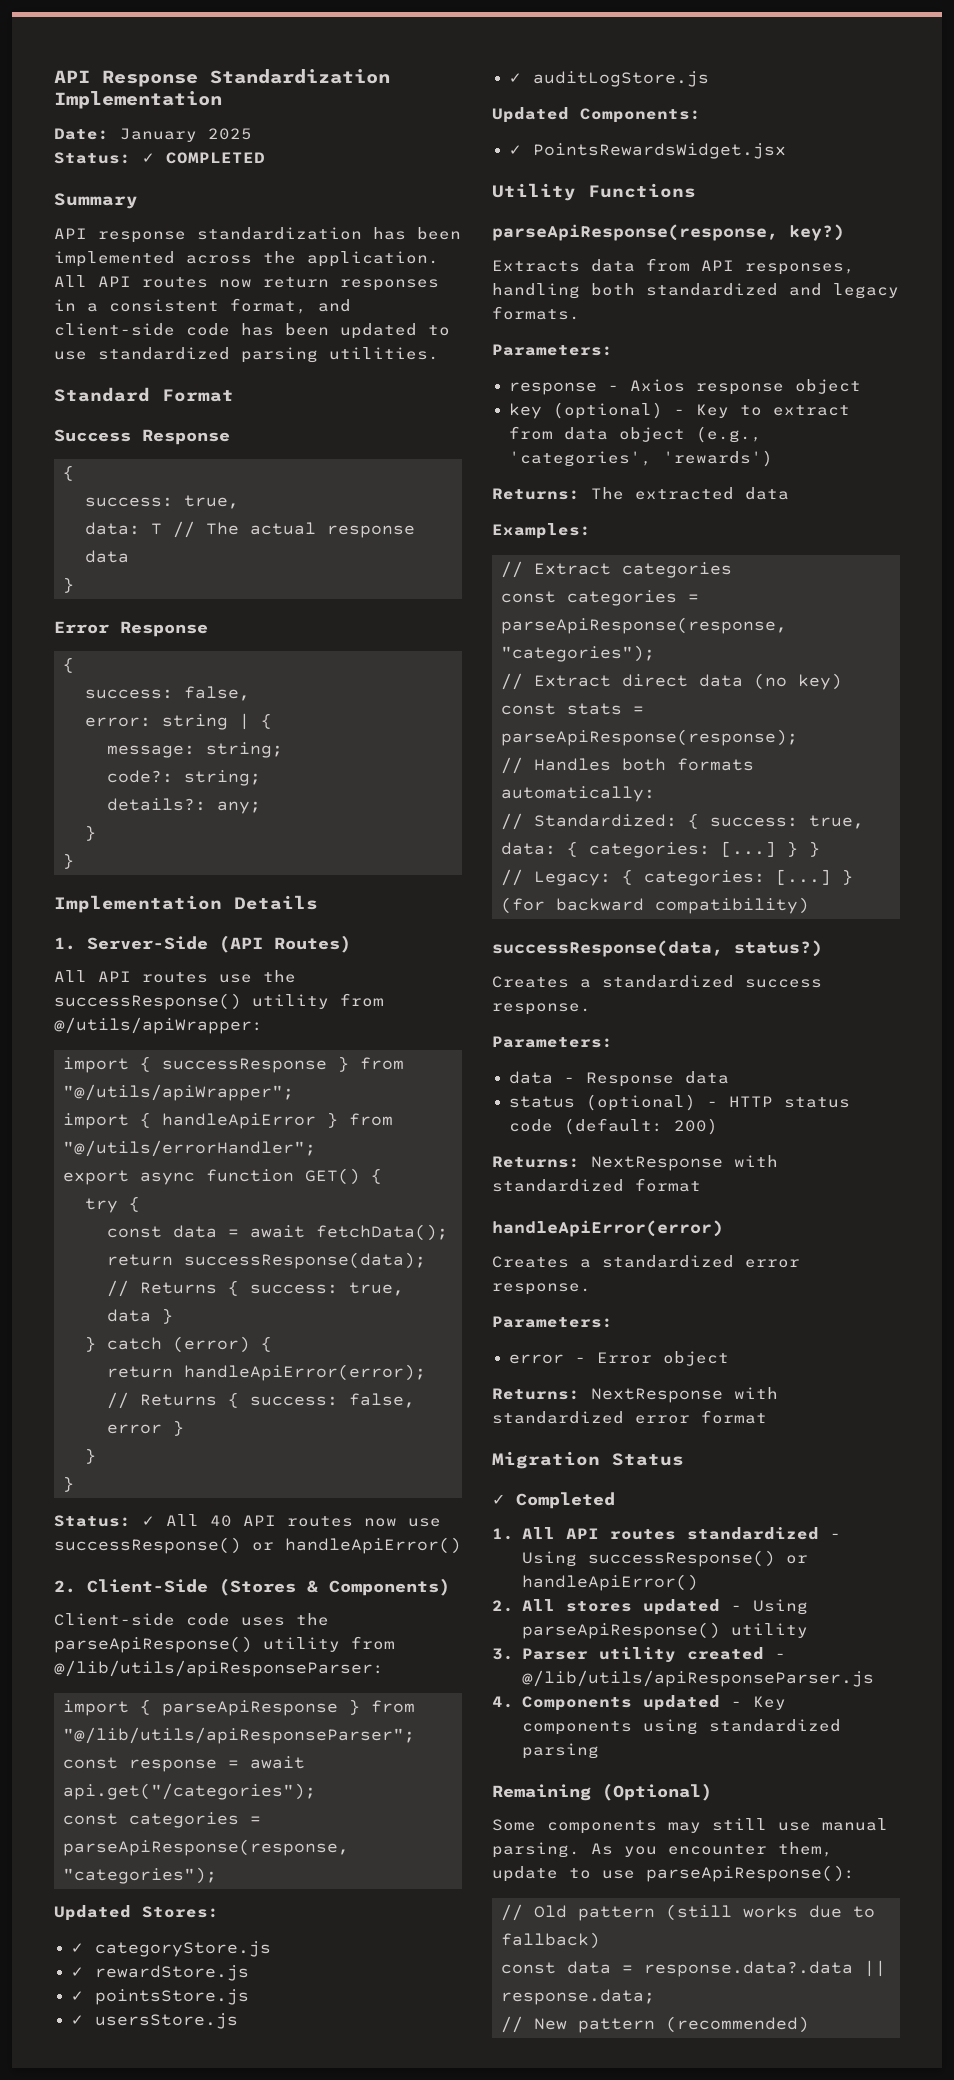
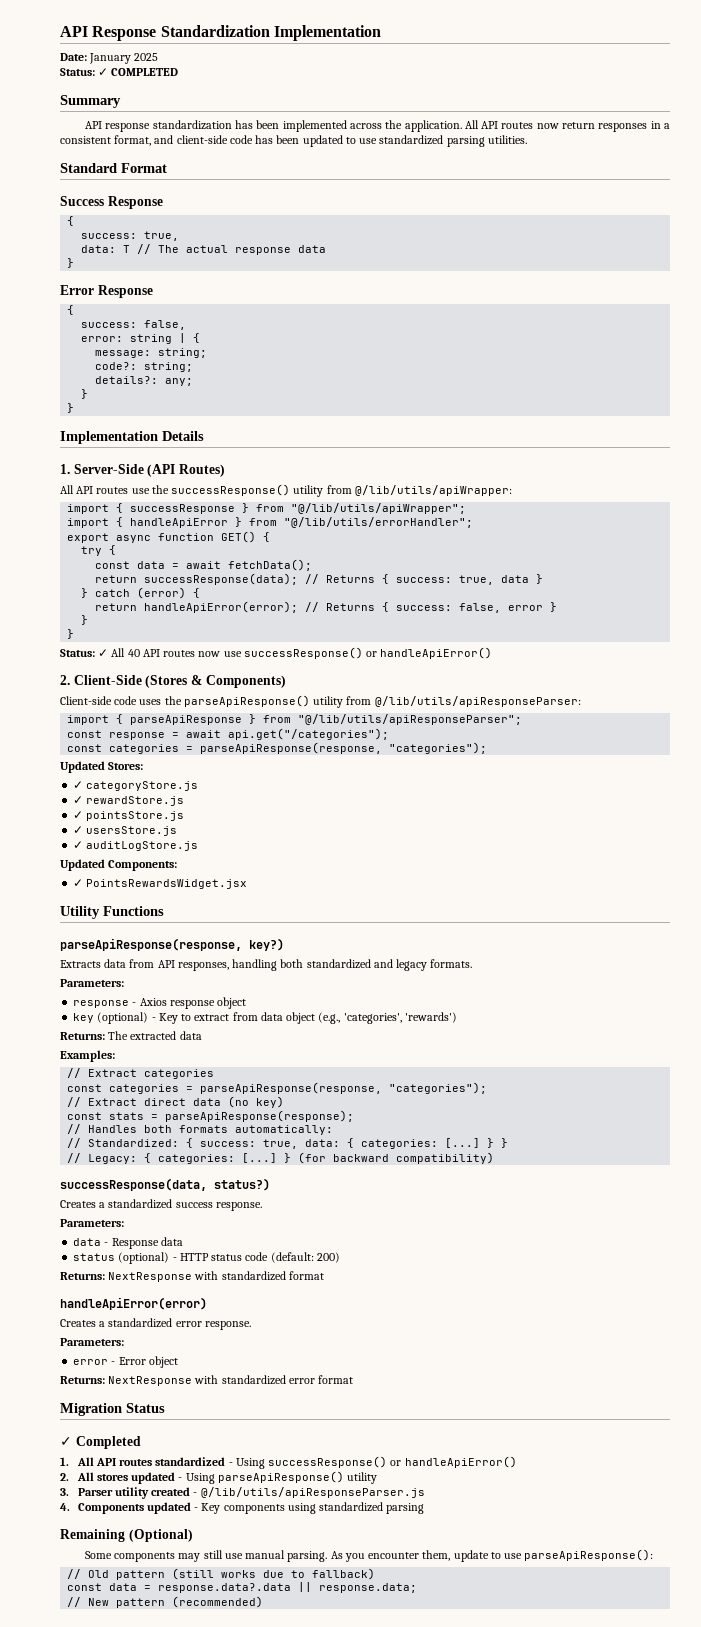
- All API routes use the successResponse() utility from @/utils/apiWrapper:
+ All API routes use the successResponse() utility from @/lib/utils/apiWrapper:
- import { successResponse } from "@/utils/apiWrapper";
+ import { successResponse } from "@/lib/utils/apiWrapper";
- import { handleApiError } from "@/utils/errorHandler";
+ import { handleApiError } from "@/lib/utils/errorHandler";

